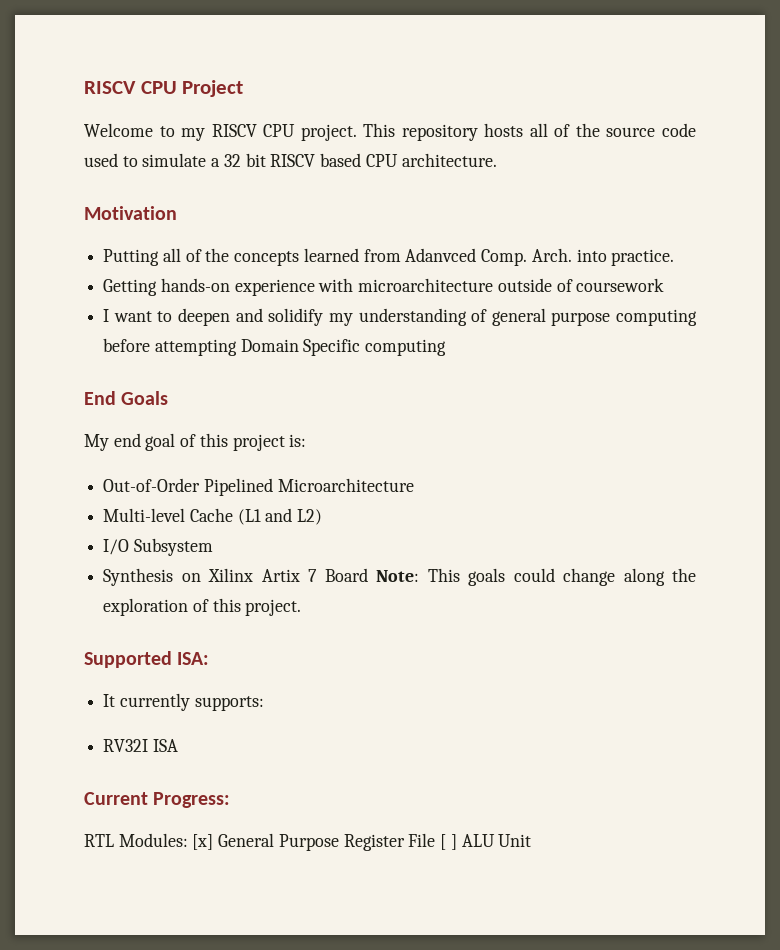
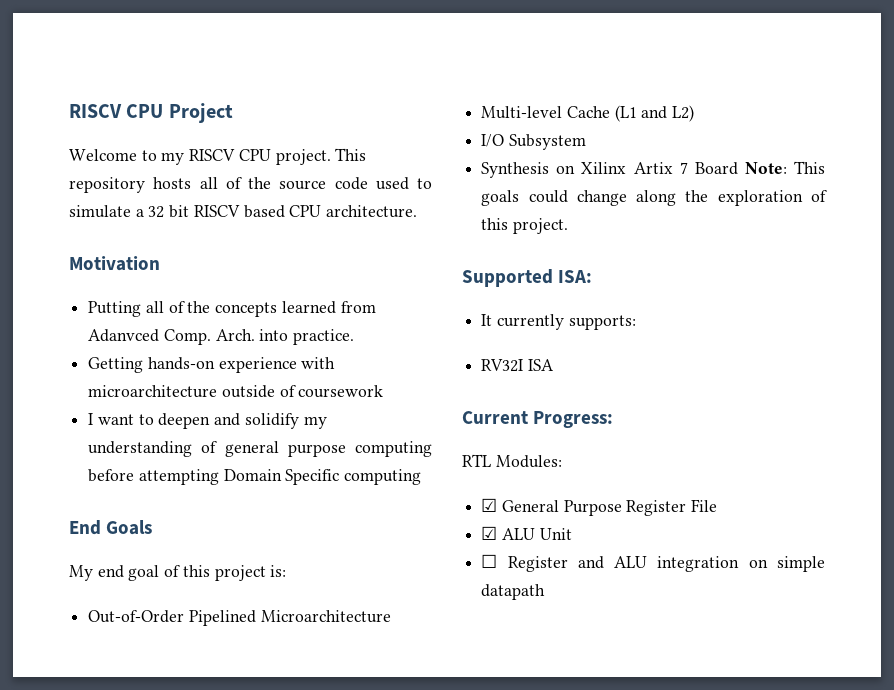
- RTL Modules: [x] General Purpose Register File [ ] ALU Unit
+ RTL Modules:
+ ☑ General Purpose Register File
+ ☑ ALU Unit
+ ☐ Register and ALU integration on simple datapath

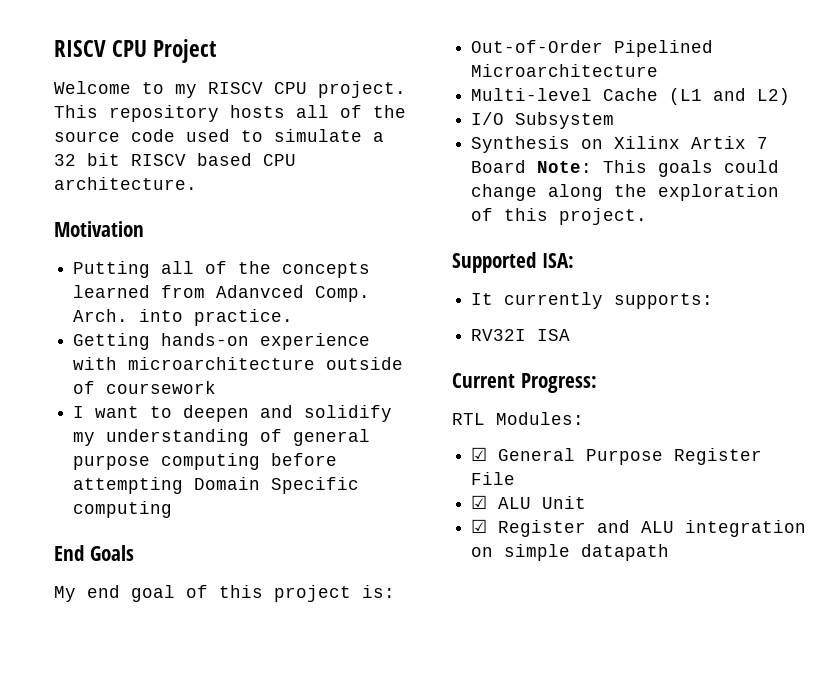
- ☐ Register and ALU integration on simple datapath
+ ☑ Register and ALU integration on simple datapath

